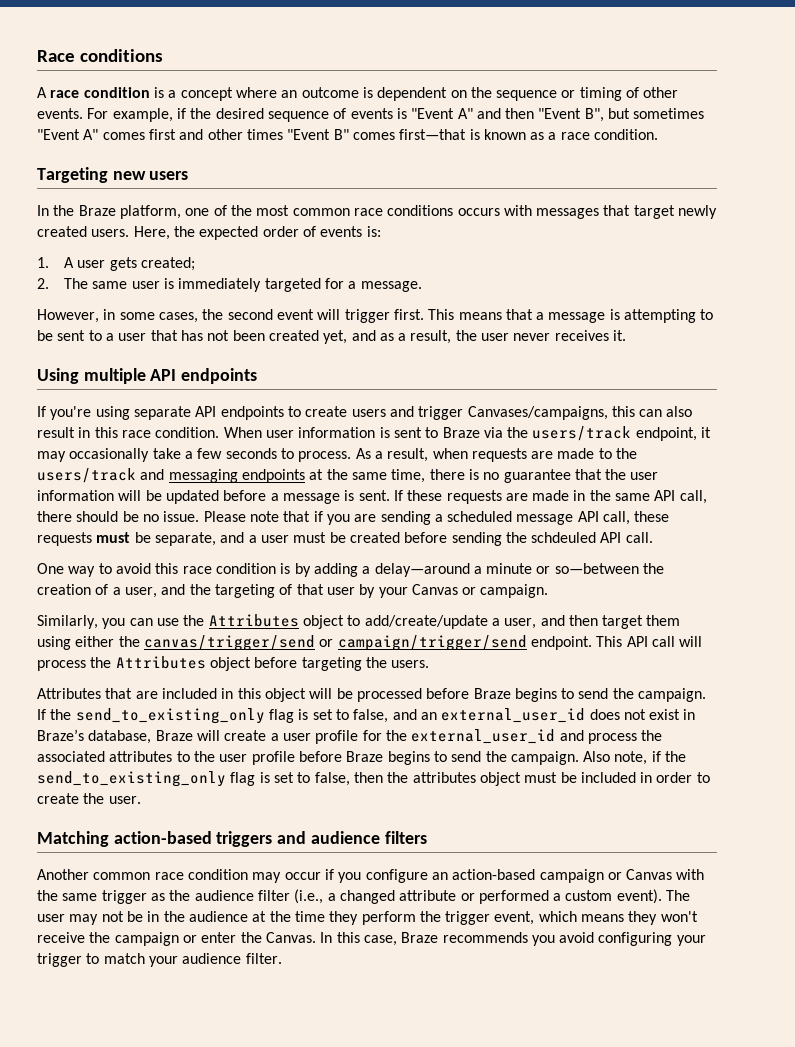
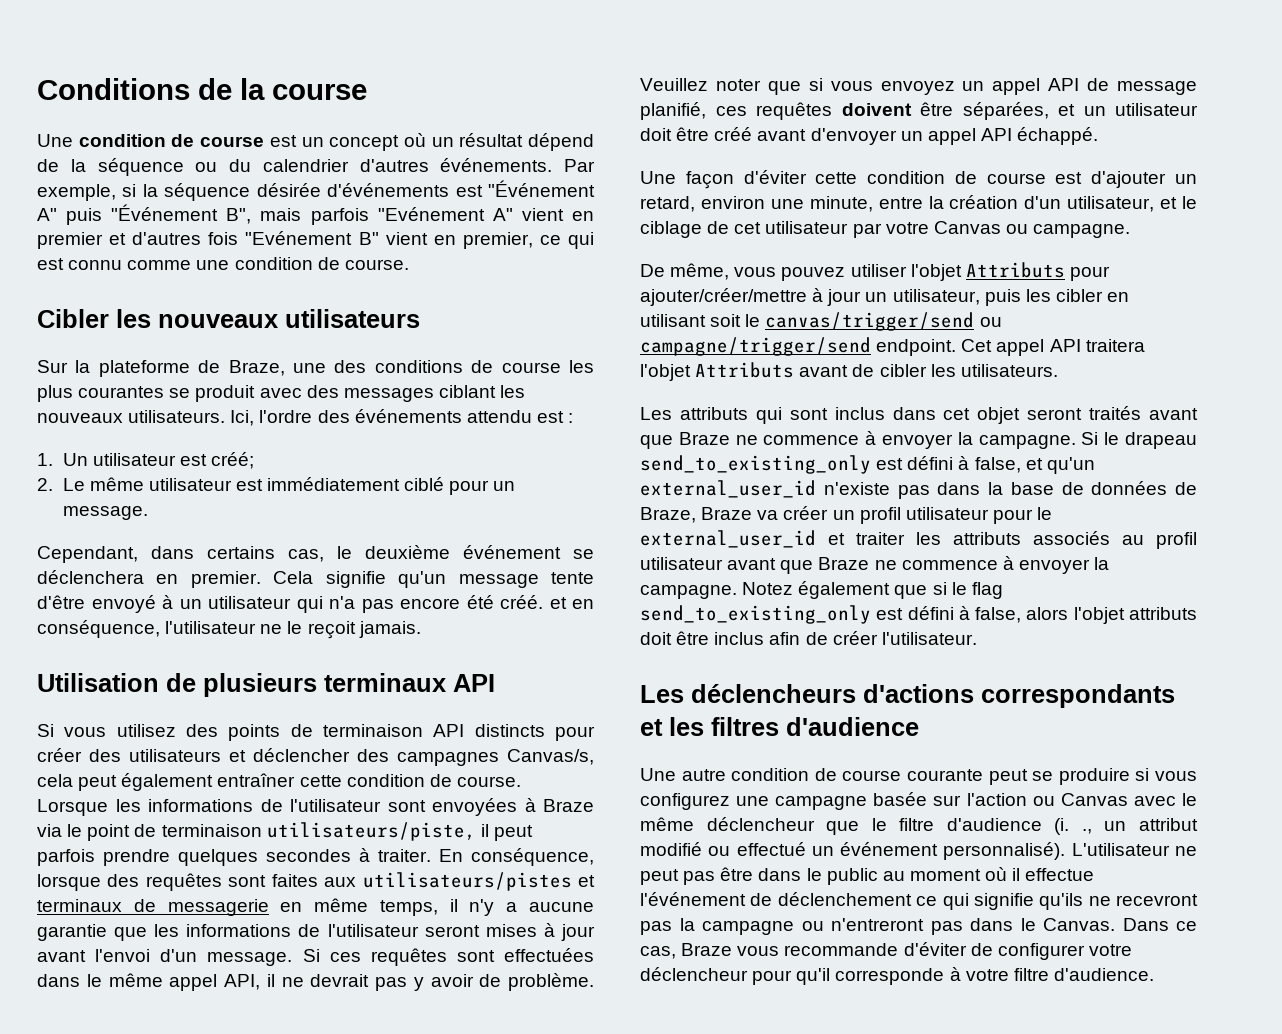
- Race conditions
- A race condition is a concept where an outcome is dependent on the sequence or timing of other events. For example, if the desired sequence of events is "Event A" and then "Event B", but sometimes "Event A" comes first and other times "Event B" comes first—that is known as a race condition.
- Targeting new users
- In the Braze platform, one of the most common race conditions occurs with messages that target newly created users. Here, the expected order of events is:
- 1. A user gets created;
- 2. The same user is immediately targeted for a message.
- However, in some cases, the second event will trigger first. This means that a message is attempting to be sent to a user that has not been created yet, and as a result, the user never receives it.
- Using multiple API endpoints
- If you're using separate API endpoints to create users and trigger Canvases/campaigns, this can also result in this race condition. When user information is sent to Braze via the users/track endpoint, it may occasionally take a few seconds to process. As a result, when requests are made to the users/track and messaging endpoints at the same time, there is no guarantee that the user information will be updated before a message is sent. If these requests are made in the same API call, there should be no issue. Please note that if you are sending a scheduled message API call, these requests must be separate, and a user must be created before sending the schdeuled API call.
- One way to avoid this race condition is by adding a delay—around a minute or so—between the creation of a user, and the targeting of that user by your Canvas or campaign.
- Similarly, you can use the Attributes object to add/create/update a user, and then target them using either the canvas/trigger/send or campaign/trigger/send endpoint. This API call will process the Attributes object before targeting the users.
- Attributes that are included in this object will be processed before Braze begins to send the campaign. If the send_to_existing_only flag is set to false, and an external_user_id does not exist in Braze’s database, Braze will create a user profile for the external_user_id and process the associated attributes to the user profile before Braze begins to send the campaign. Also note, if the send_to_existing_only flag is set to false, then the attributes object must be included in order to create the user.
- Matching action-based triggers and audience filters
- Another common race condition may occur if you configure an action-based campaign or Canvas with the same trigger as the audience filter (i.e., a changed attribute or performed a custom event). The user may not be in the audience at the time they perform the trigger event, which means they won't receive the campaign or enter the Canvas. In this case, Braze recommends you avoid configuring your trigger to match your audience filter.
+ Conditions de la course
+ Une condition de course est un concept où un résultat dépend de la séquence ou du calendrier d'autres événements. Par exemple, si la séquence désirée d'événements est "Événement A" puis "Événement B", mais parfois "Evénement A" vient en premier et d'autres fois "Evénement B" vient en premier, ce qui est connu comme une condition de course.
+ Cibler les nouveaux utilisateurs
+ Sur la plateforme de Braze, une des conditions de course les plus courantes se produit avec des messages ciblant les nouveaux utilisateurs. Ici, l'ordre des événements attendu est :
+ 1. Un utilisateur est créé;
+ 2. Le même utilisateur est immédiatement ciblé pour un message.
+ Cependant, dans certains cas, le deuxième événement se déclenchera en premier. Cela signifie qu'un message tente d'être envoyé à un utilisateur qui n'a pas encore été créé. et en conséquence, l'utilisateur ne le reçoit jamais.
+ Utilisation de plusieurs terminaux API
+ Si vous utilisez des points de terminaison API distincts pour créer des utilisateurs et déclencher des campagnes Canvas/s, cela peut également entraîner cette condition de course. Lorsque les informations de l'utilisateur sont envoyées à Braze via le point de terminaison utilisateurs/piste, il peut parfois prendre quelques secondes à traiter. En conséquence, lorsque des requêtes sont faites aux utilisateurs/pistes et terminaux de messagerie en même temps, il n'y a aucune garantie que les informations de l'utilisateur seront mises à jour avant l'envoi d'un message. Si ces requêtes sont effectuées dans le même appel API, il ne devrait pas y avoir de problème. Veuillez noter que si vous envoyez un appel API de message planifié, ces requêtes doivent être séparées, et un utilisateur doit être créé avant d'envoyer un appel API échappé.
+ Une façon d'éviter cette condition de course est d'ajouter un retard, environ une minute, entre la création d'un utilisateur, et le ciblage de cet utilisateur par votre Canvas ou campagne.
+ De même, vous pouvez utiliser l'objet Attributs pour ajouter/créer/mettre à jour un utilisateur, puis les cibler en utilisant soit le canvas/trigger/send ou campagne/trigger/send endpoint. Cet appel API traitera l'objet Attributs avant de cibler les utilisateurs.
+ Les attributs qui sont inclus dans cet objet seront traités avant que Braze ne commence à envoyer la campagne. Si le drapeau send_to_existing_only est défini à false, et qu'un external_user_id n'existe pas dans la base de données de Braze, Braze va créer un profil utilisateur pour le external_user_id et traiter les attributs associés au profil utilisateur avant que Braze ne commence à envoyer la campagne. Notez également que si le flag send_to_existing_only est défini à false, alors l'objet attributs doit être inclus afin de créer l'utilisateur.
+ Les déclencheurs d'actions correspondants et les filtres d'audience
+ Une autre condition de course courante peut se produire si vous configurez une campagne basée sur l'action ou Canvas avec le même déclencheur que le filtre d'audience (i. ., un attribut modifié ou effectué un événement personnalisé). L'utilisateur ne peut pas être dans le public au moment où il effectue l'événement de déclenchement ce qui signifie qu'ils ne recevront pas la campagne ou n'entreront pas dans le Canvas. Dans ce cas, Braze vous recommande d'éviter de configurer votre déclencheur pour qu'il corresponde à votre filtre d'audience.

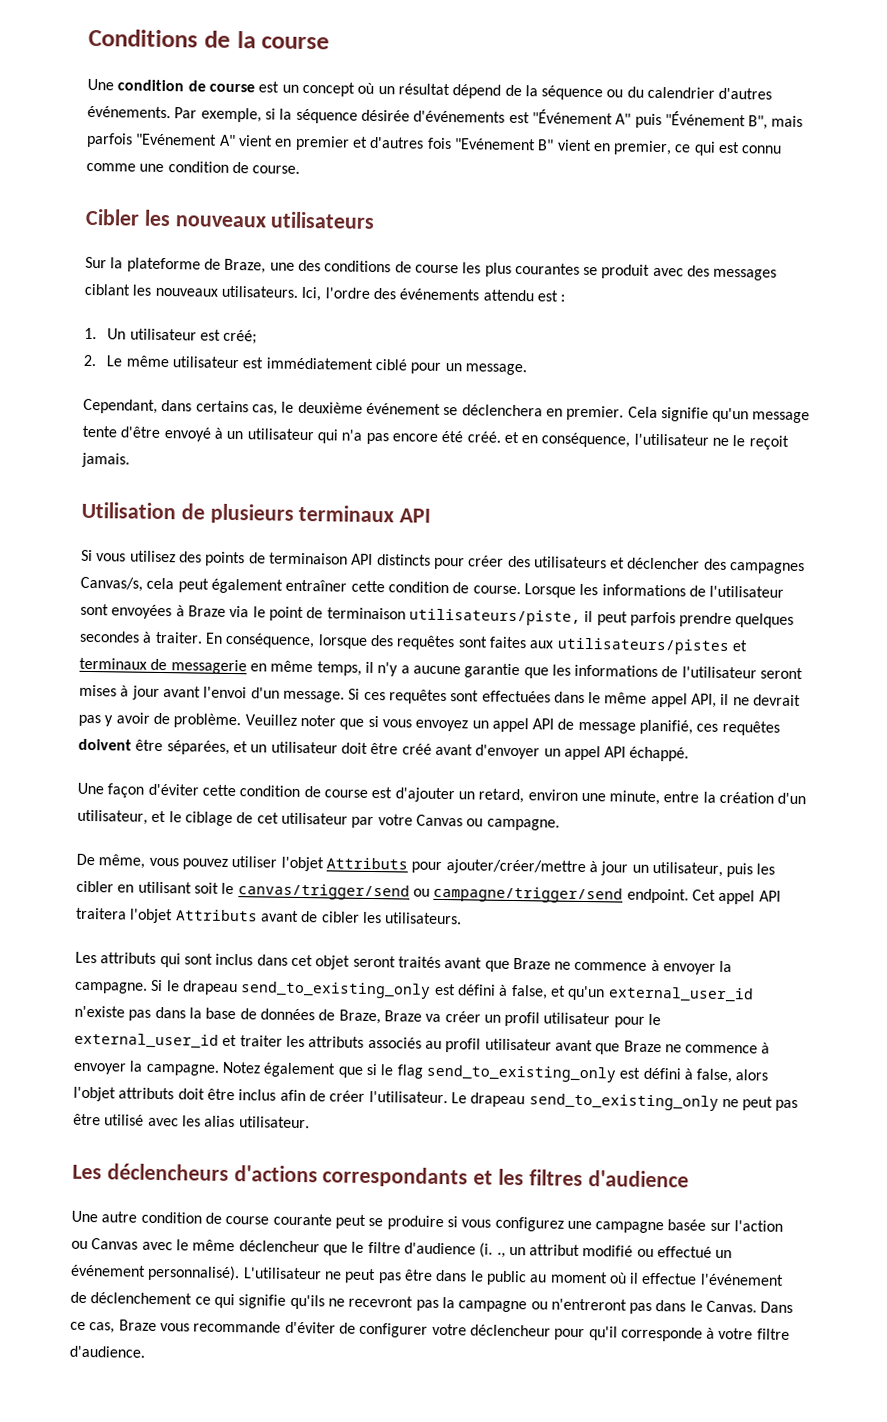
+ Le drapeau send_to_existing_only ne peut pas être utilisé avec les alias utilisateur.

